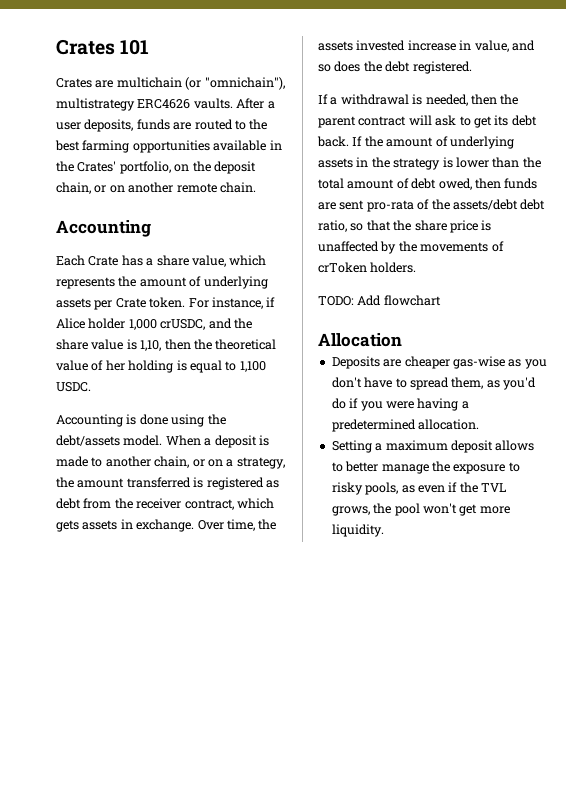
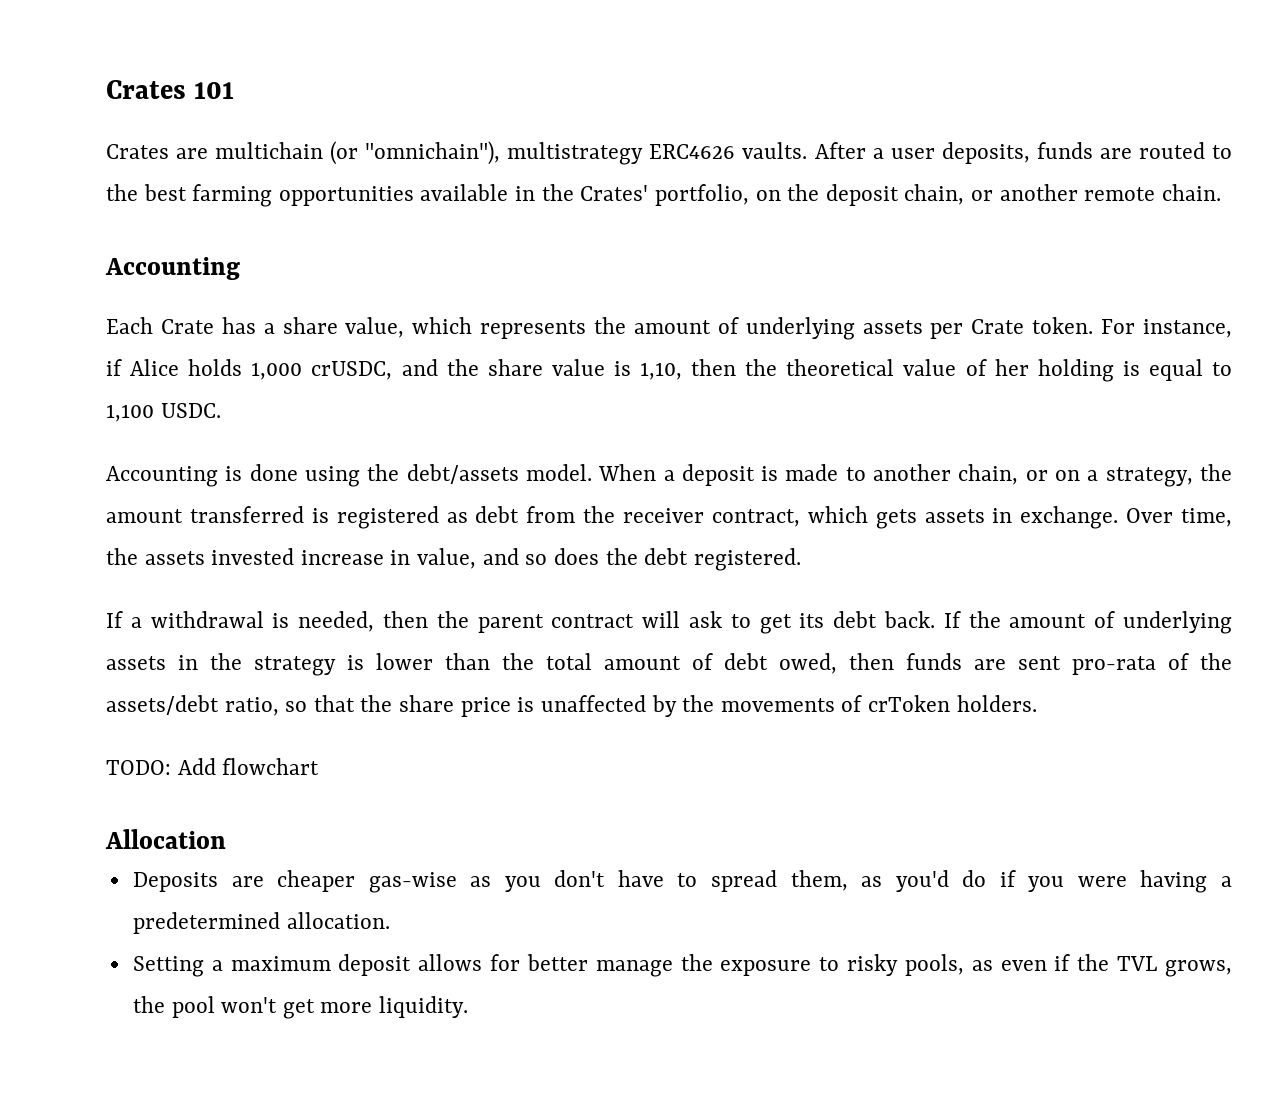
- After a user deposits, funds are routed to the best farming opportunities available in the Crates' portfolio, on the deposit chain, or on another remote chain.
+ After a user deposits, funds are routed to the best farming opportunities available in the Crates' portfolio, on the deposit chain, or another remote chain.
- For instance, if Alice holder 1,000 crUSDC, and the share value is 1,10, then the theoretical value of her holding is equal to 1,100 USDC.
+ For instance, if Alice holds 1,000 crUSDC, and the share value is 1,10, then the theoretical value of her holding is equal to 1,100 USDC.
- If the amount of underlying assets in the strategy is lower than the total amount of debt owed, then funds are sent pro-rata of the assets/debt debt ratio, so that the share price is unaffected by the movements of crToken holders.
+ If the amount of underlying assets in the strategy is lower than the total amount of debt owed, then funds are sent pro-rata of the assets/debt ratio, so that the share price is unaffected by the movements of crToken holders.
- Setting a maximum deposit allows to better manage the exposure to risky pools, as even if the TVL grows, the pool won't get more liquidity.
+ Setting a maximum deposit allows for better manage the exposure to risky pools, as even if the TVL grows, the pool won't get more liquidity.

